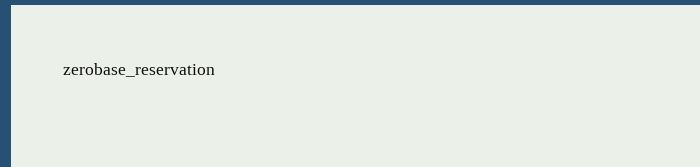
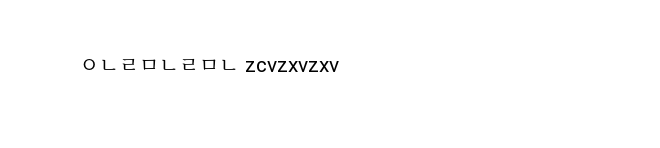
- zerobase_reservation
+ ㅇㄴㄹㅁㄴㄹㅁㄴ zcvzxvzxv

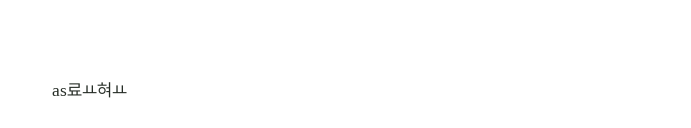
- ㅇㄴㄹㅁㄴㄹㅁㄴ zcvzxvzxv
+ as료ㅛ혀ㅛ

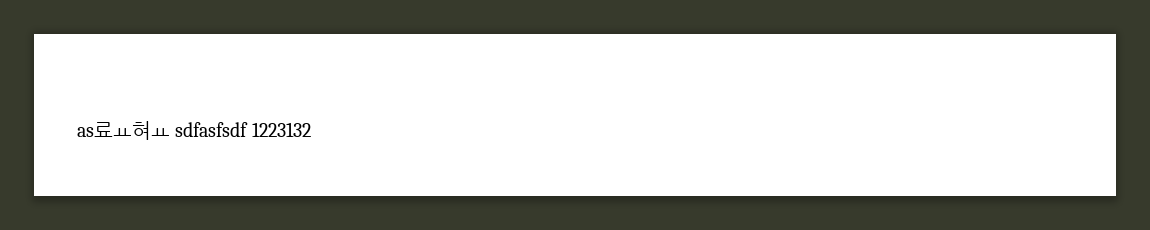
- as료ㅛ혀ㅛ
+ as료ㅛ혀ㅛ sdfasfsdf 1223132

